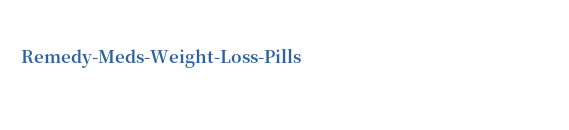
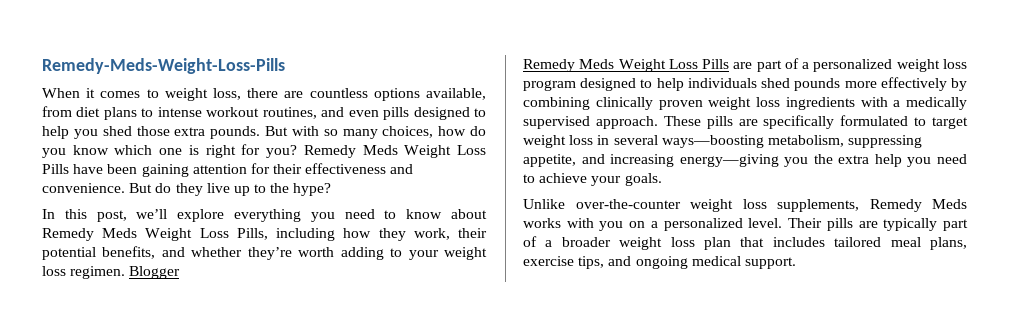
+ When it comes to weight loss, there are countless options available, from diet plans to intense workout routines, and even pills designed to help you shed those extra pounds. But with so many choices, how do you know which one is right for you? Remedy Meds Weight Loss Pills have been gaining attention for their effectiveness and convenience. But do they live up to the hype?
+ In this post, we’ll explore everything you need to know about Remedy Meds Weight Loss Pills, including how they work, their potential benefits, and whether they’re worth adding to your weight loss regimen. Blogger
+ Remedy Meds Weight Loss Pills are part of a personalized weight loss program designed to help individuals shed pounds more effectively by combining clinically proven weight loss ingredients with a medically supervised approach. These pills are specifically formulated to target weight loss in several ways—boosting metabolism, suppressing appetite, and increasing energy—giving you the extra help you need to achieve your goals.
+ Unlike over-the-counter weight loss supplements, Remedy Meds works with you on a personalized level. Their pills are typically part of a broader weight loss plan that includes tailored meal plans, exercise tips, and ongoing medical support.

